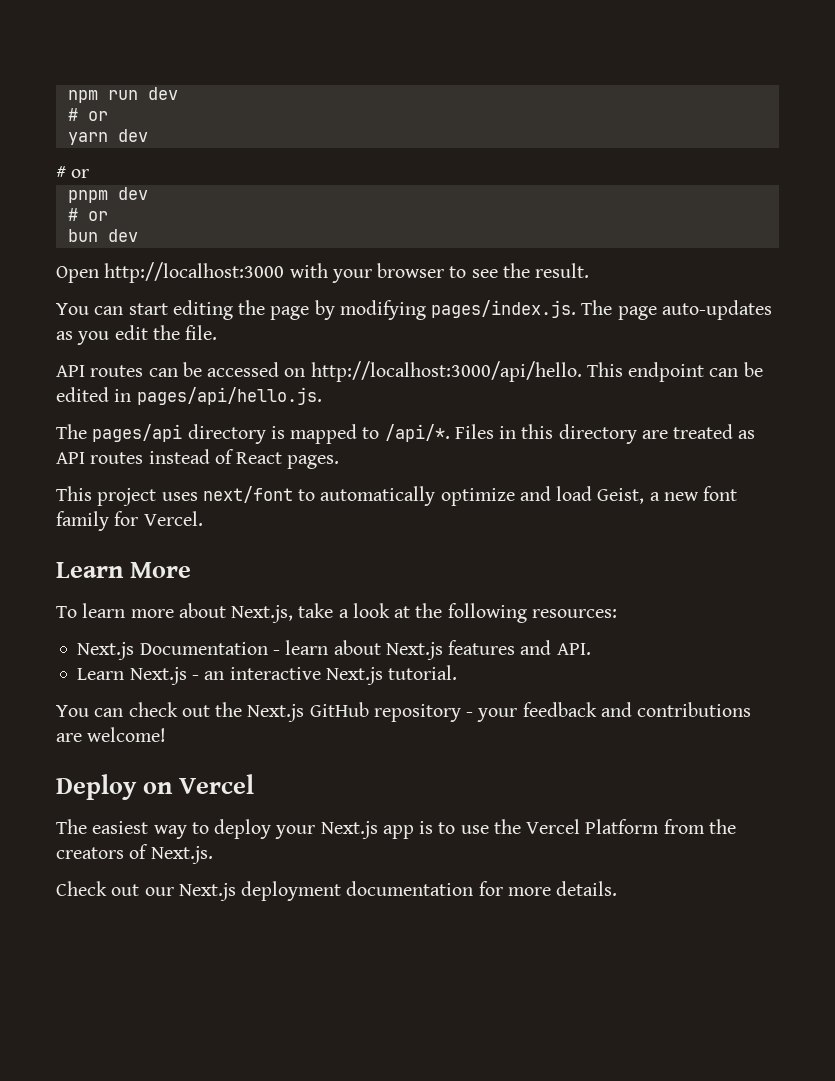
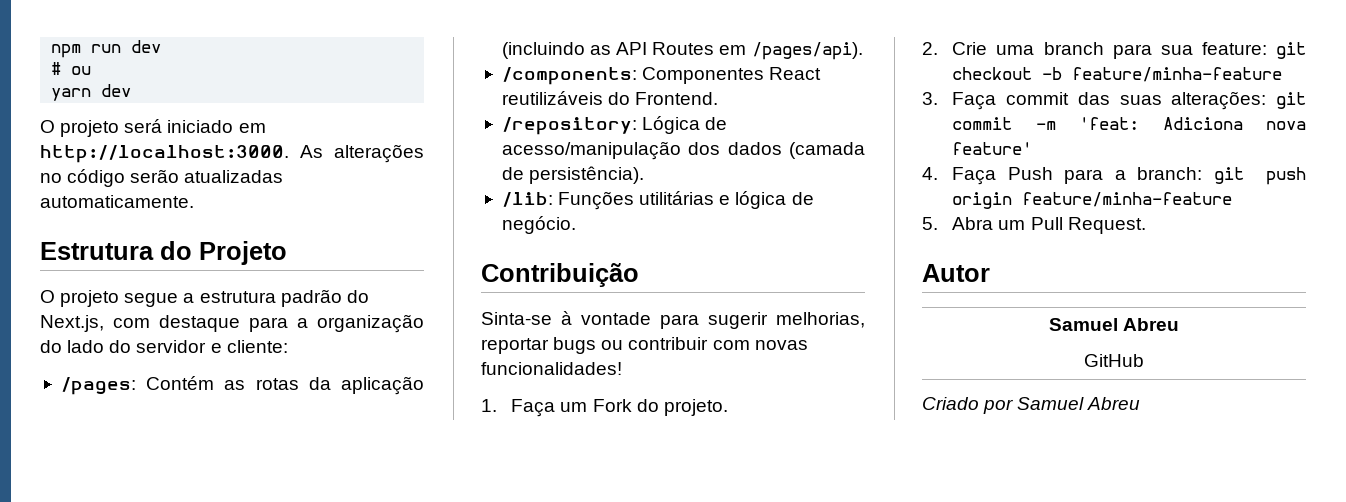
  npm run dev
- # or
+ # ou
  yarn dev
- # or
- pnpm dev
- # or
- bun dev
- Open http://localhost:3000 with your browser to see the result.
- You can start editing the page by modifying pages/index.js. The page auto-updates as you edit the file.
- API routes can be accessed on http://localhost:3000/api/hello. This endpoint can be edited in pages/api/hello.js.
- The pages/api directory is mapped to /api/*. Files in this directory are treated as API routes instead of React pages.
- This project uses next/font to automatically optimize and load Geist, a new font family for Vercel.
- Learn More
- To learn more about Next.js, take a look at the following resources:
- Next.js Documentation - learn about Next.js features and API.
- Learn Next.js - an interactive Next.js tutorial.
- You can check out the Next.js GitHub repository - your feedback and contributions are welcome!
- Deploy on Vercel
- The easiest way to deploy your Next.js app is to use the Vercel Platform from the creators of Next.js.
- Check out our Next.js deployment documentation for more details.
+ O projeto será iniciado em http://localhost:3000. As alterações no código serão atualizadas automaticamente.
+ Estrutura do Projeto
+ O projeto segue a estrutura padrão do Next.js, com destaque para a organização do lado do servidor e cliente:
+ /pages: Contém as rotas da aplicação (incluindo as API Routes em /pages/api).
+ /components: Componentes React reutilizáveis do Frontend.
+ /repository: Lógica de acesso/manipulação dos dados (camada de persistência).
+ /lib: Funções utilitárias e lógica de negócio.
+ Contribuição
+ Sinta-se à vontade para sugerir melhorias, reportar bugs ou contribuir com novas funcionalidades!
+ 1. Faça um Fork do projeto.
+ 2. Crie uma branch para sua feature: git checkout -b feature/minha-feature
+ 3. Faça commit das suas alterações: git commit -m 'feat: Adiciona nova feature'
+ 4. Faça Push para a branch: git push origin feature/minha-feature
+ 5. Abra um Pull Request.
+ Autor
+ Samuel Abreu
+ GitHub
+ Criado por Samuel Abreu

